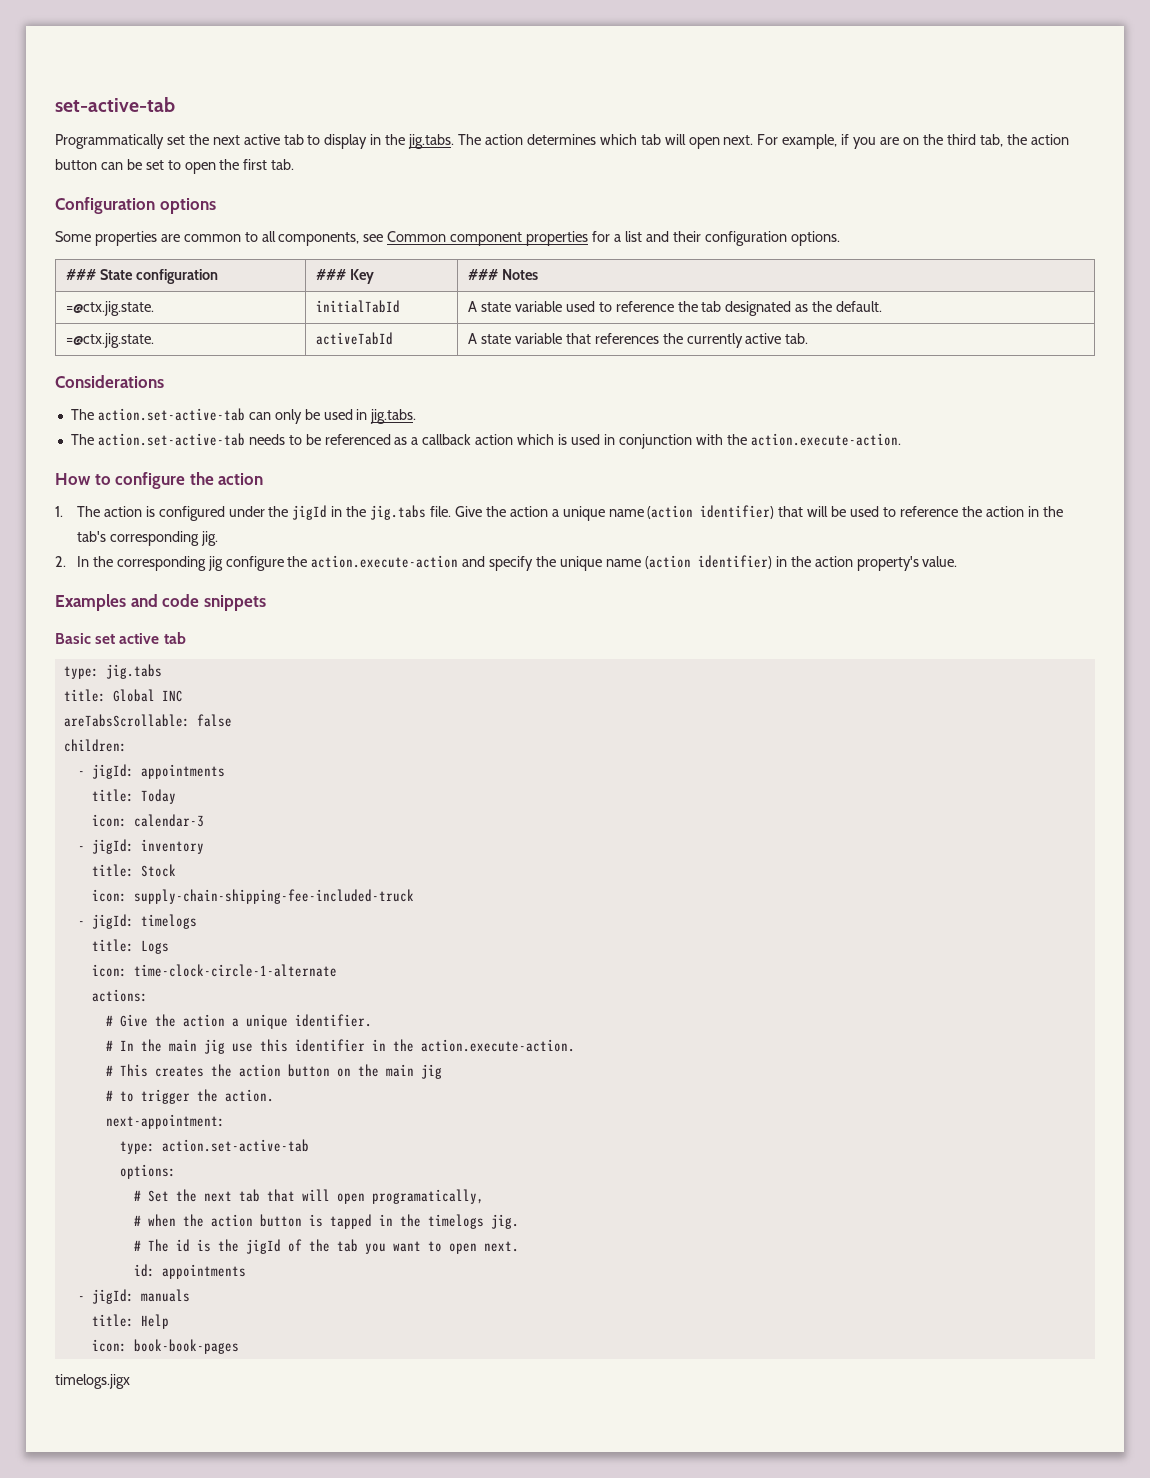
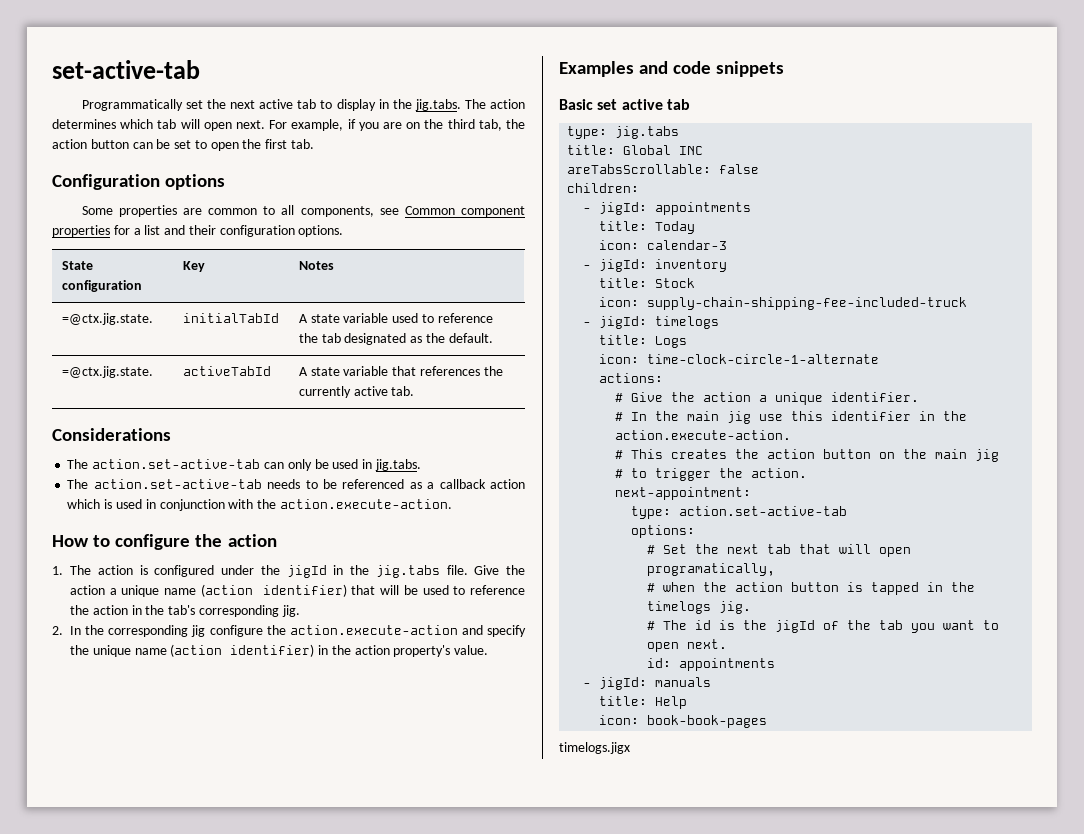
- ### State configuration | ### Key | ### Notes
+ State configuration | Key | Notes

